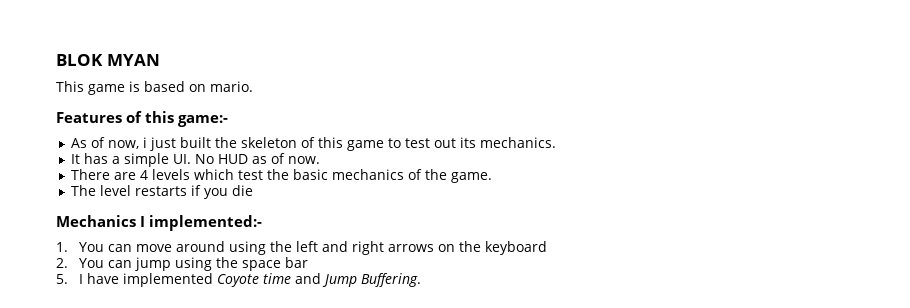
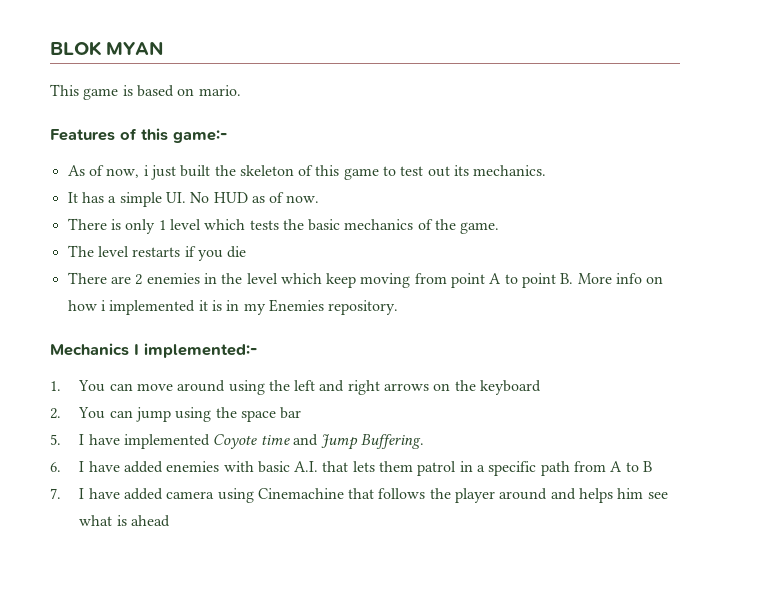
- There are 4 levels which test the basic mechanics of the game.
+ There is only 1 level which tests the basic mechanics of the game.
+ There are 2 enemies in the level which keep moving from point A to point B. More info on how i implemented it is in my Enemies repository.
+ 6. I have added enemies with basic A.I. that lets them patrol in a specific path from A to B
+ 7. I have added camera using Cinemachine that follows the player around and helps him see what is ahead

